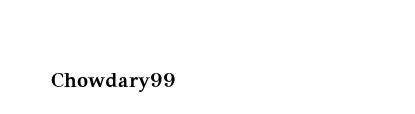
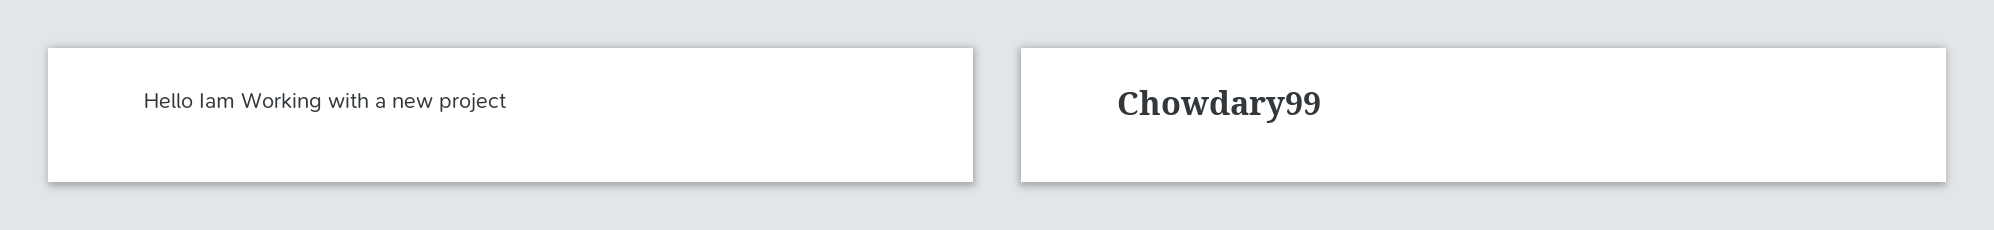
+ Hello Iam Working with a new project

